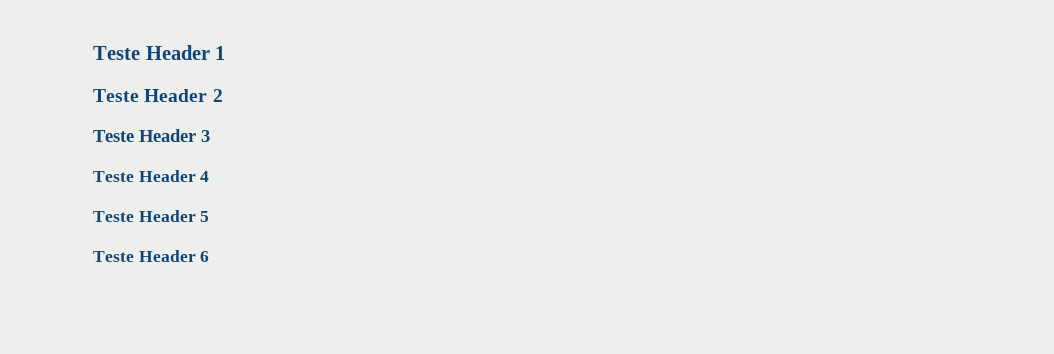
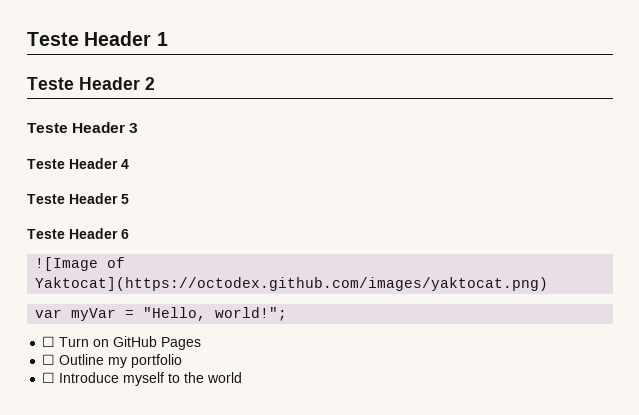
+ ![Image of Yaktocat](https://octodex.github.com/images/yaktocat.png)
+ var myVar = "Hello, world!";
+ ☐ Turn on GitHub Pages
+ ☐ Outline my portfolio
+ ☐ Introduce myself to the world

